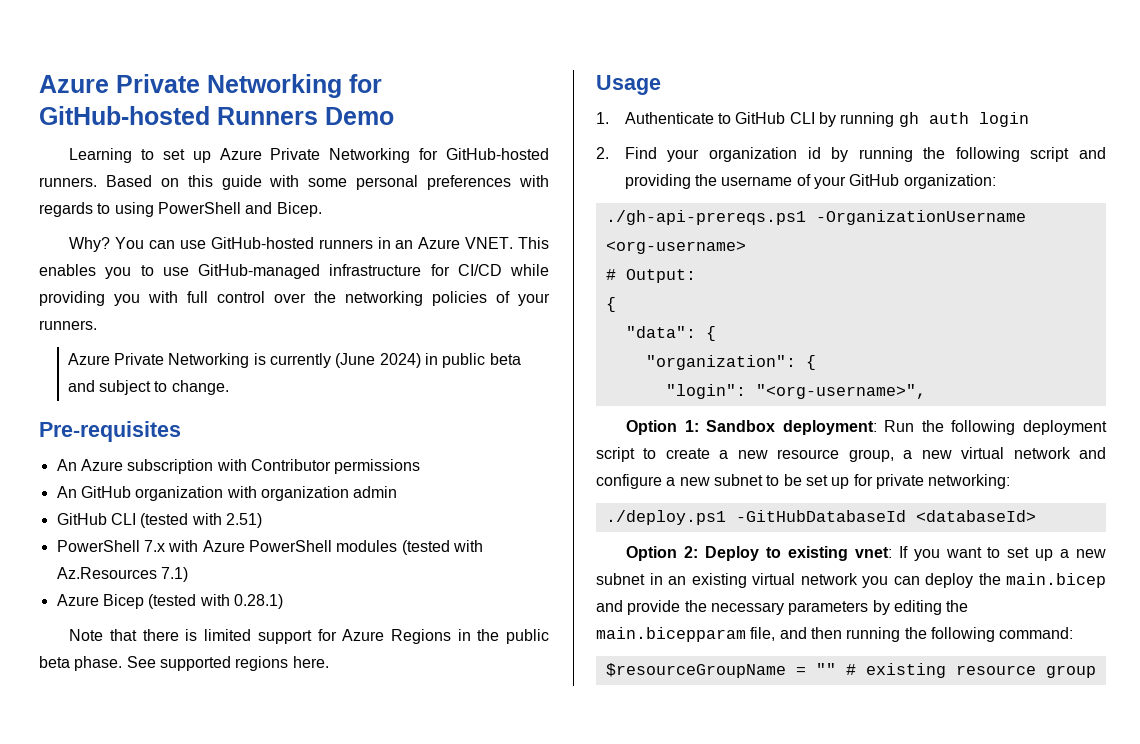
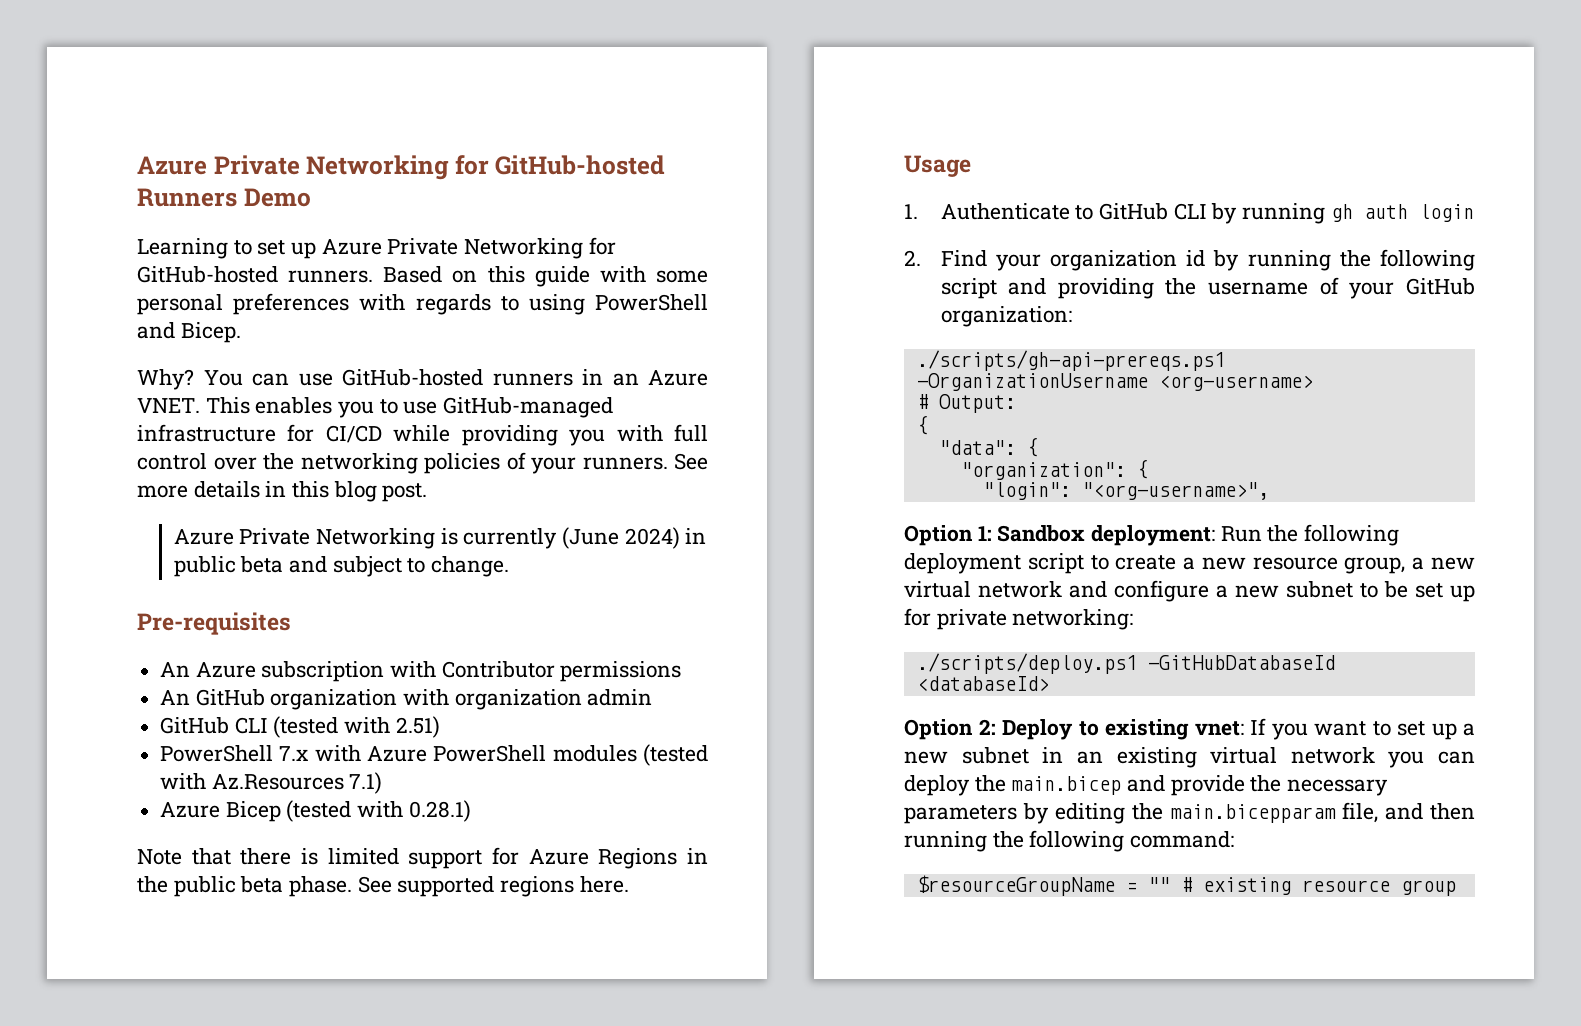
+ See more details in this blog post.
- ./gh-api-prereqs.ps1 -OrganizationUsername <org-username>
+ ./scripts/gh-api-prereqs.ps1 -OrganizationUsername <org-username>
- ./deploy.ps1 -GitHubDatabaseId <databaseId>
+ ./scripts/deploy.ps1 -GitHubDatabaseId <databaseId>

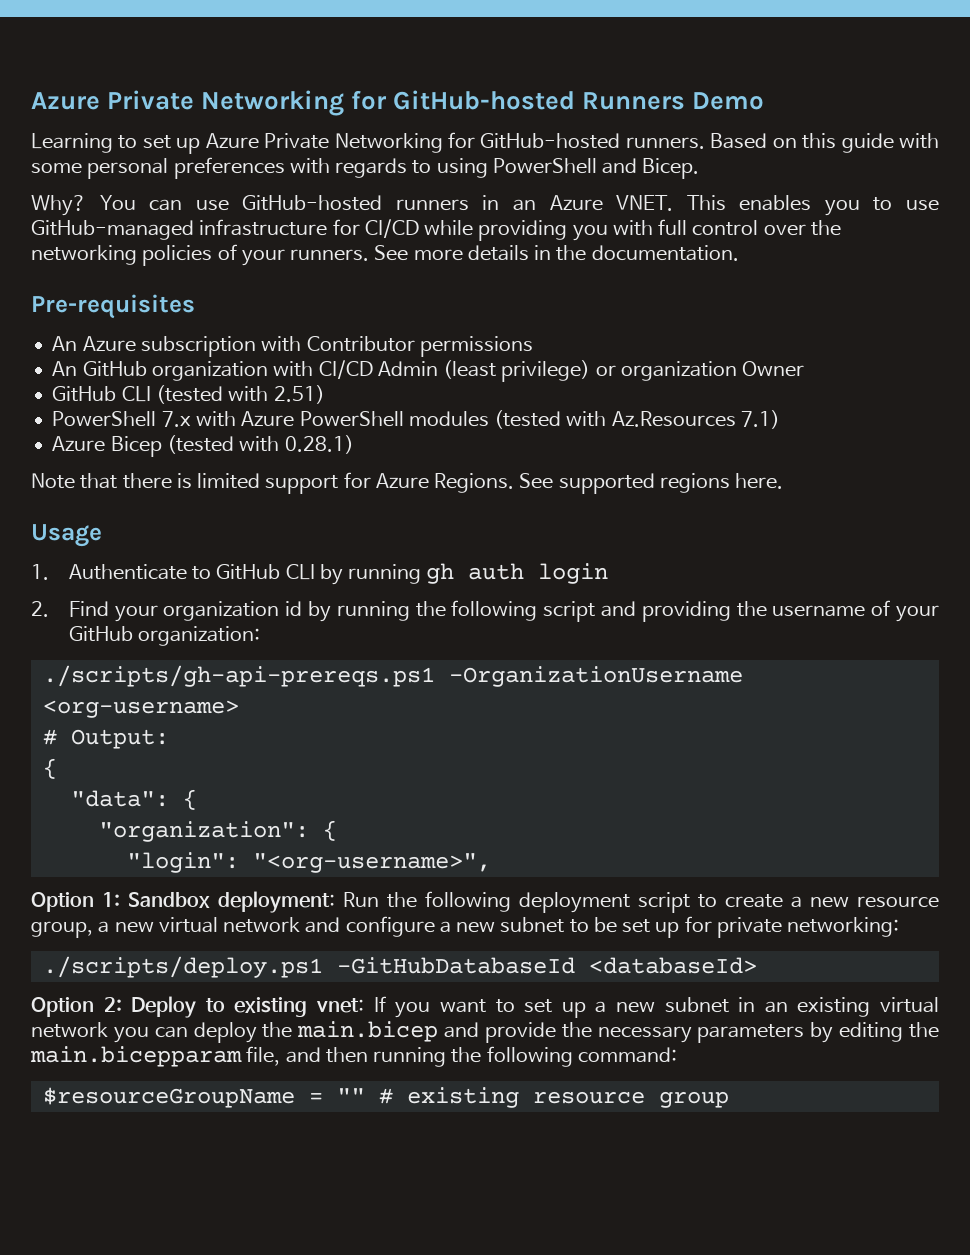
- See more details in this blog post.
- Azure Private Networking is currently (June 2024) in public beta and subject to change.
+ See more details in the documentation.
- An GitHub organization with organization admin
+ An GitHub organization with CI/CD Admin (least privilege) or organization Owner
- Note that there is limited support for Azure Regions in the public beta phase.
+ Note that there is limited support for Azure Regions.

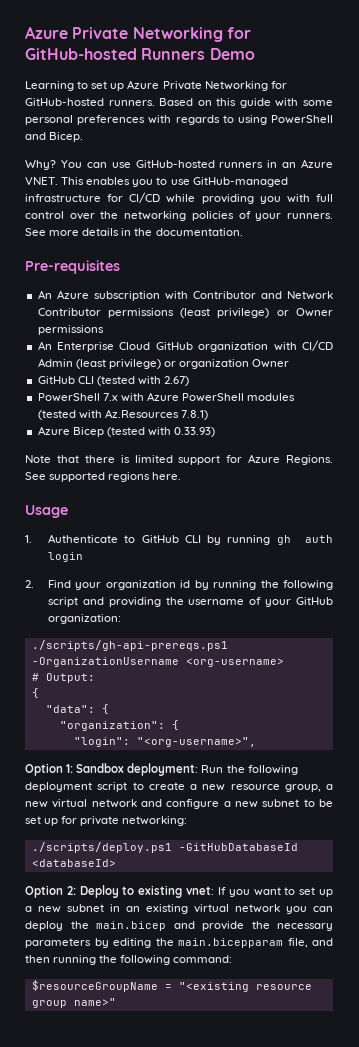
- An Azure subscription with Contributor permissions
+ An Azure subscription with Contributor and Network Contributor permissions (least privilege) or Owner permissions
- An GitHub organization with CI/CD Admin (least privilege) or organization Owner
+ An Enterprise Cloud GitHub organization with CI/CD Admin (least privilege) or organization Owner
- GitHub CLI (tested with 2.51)
+ GitHub CLI (tested with 2.67)
- PowerShell 7.x with Azure PowerShell modules (tested with Az.Resources 7.1)
+ PowerShell 7.x with Azure PowerShell modules (tested with Az.Resources 7.8.1)
- Azure Bicep (tested with 0.28.1)
+ Azure Bicep (tested with 0.33.93)
- $resourceGroupName = "" # existing resource group
+ $resourceGroupName = "<existing resource group name>"

